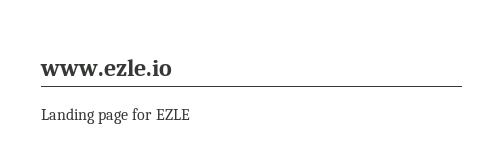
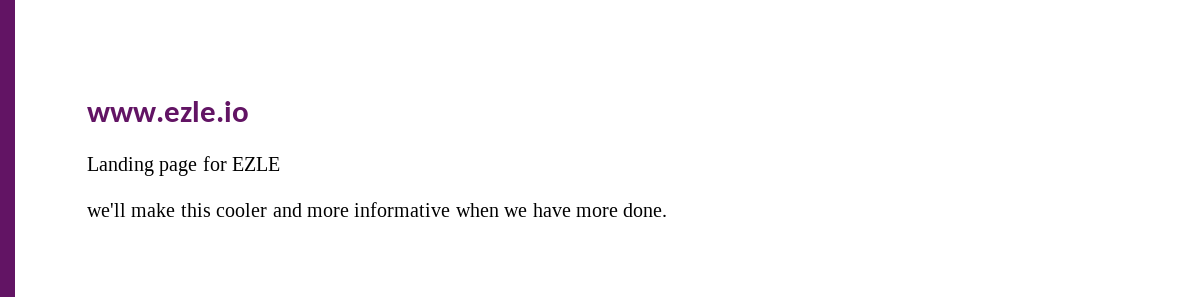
+ we'll make this cooler and more informative when we have more done.

